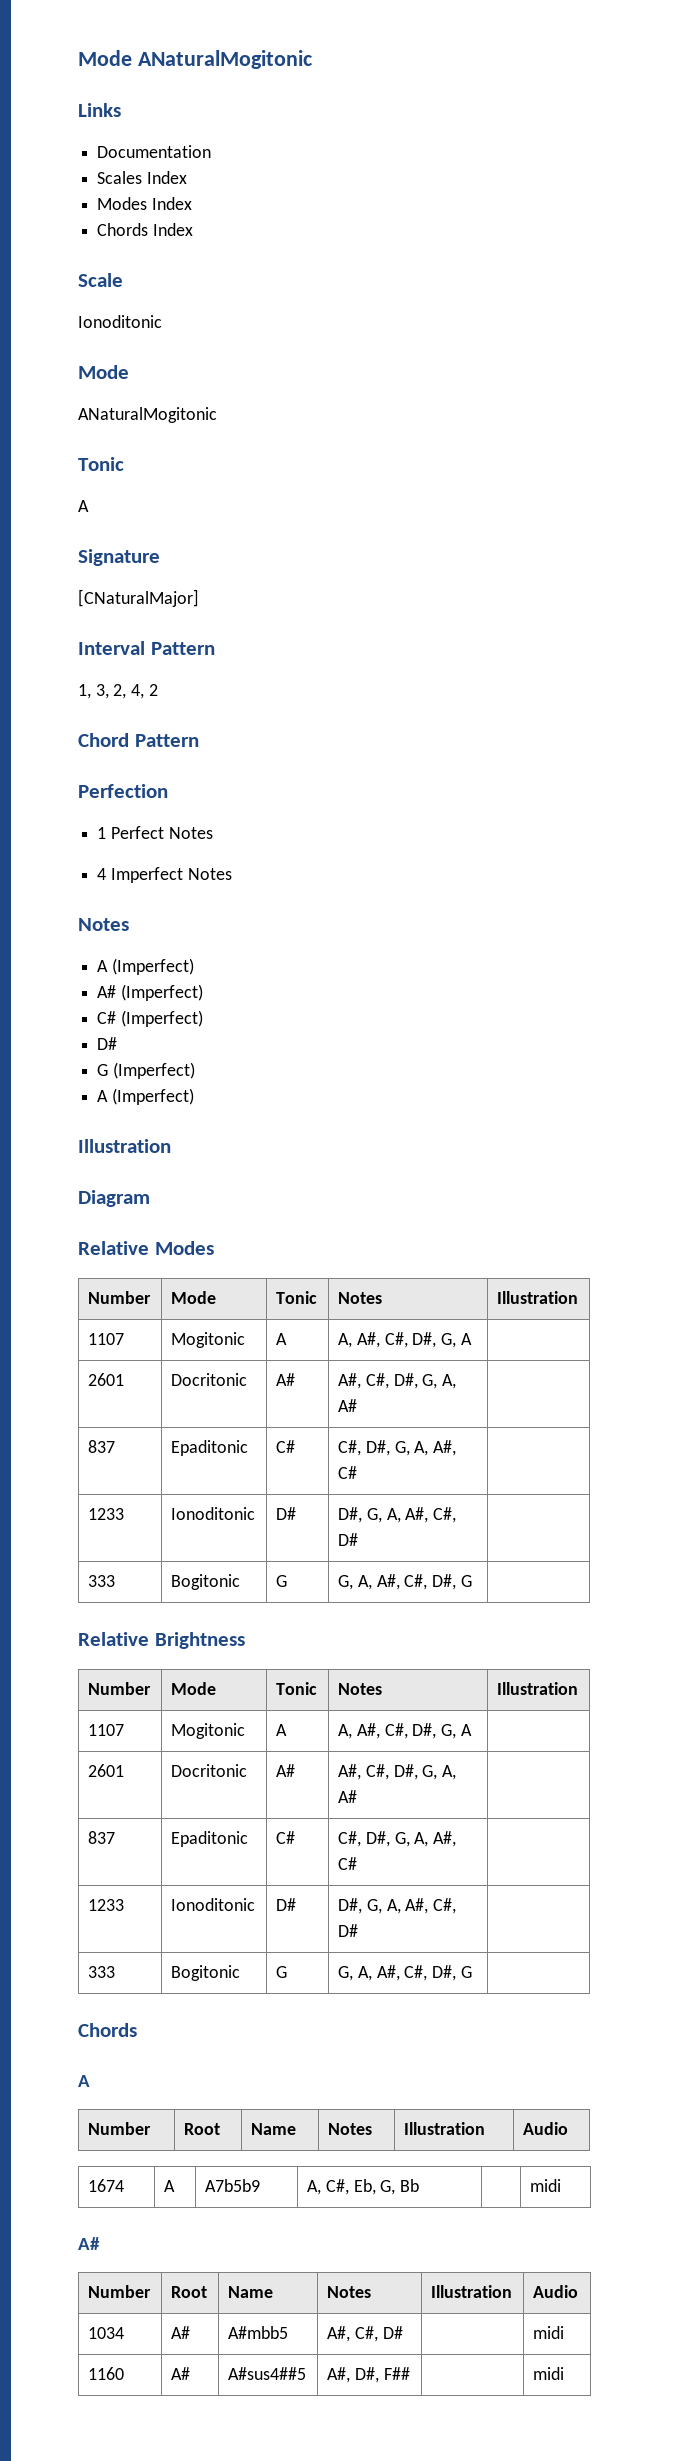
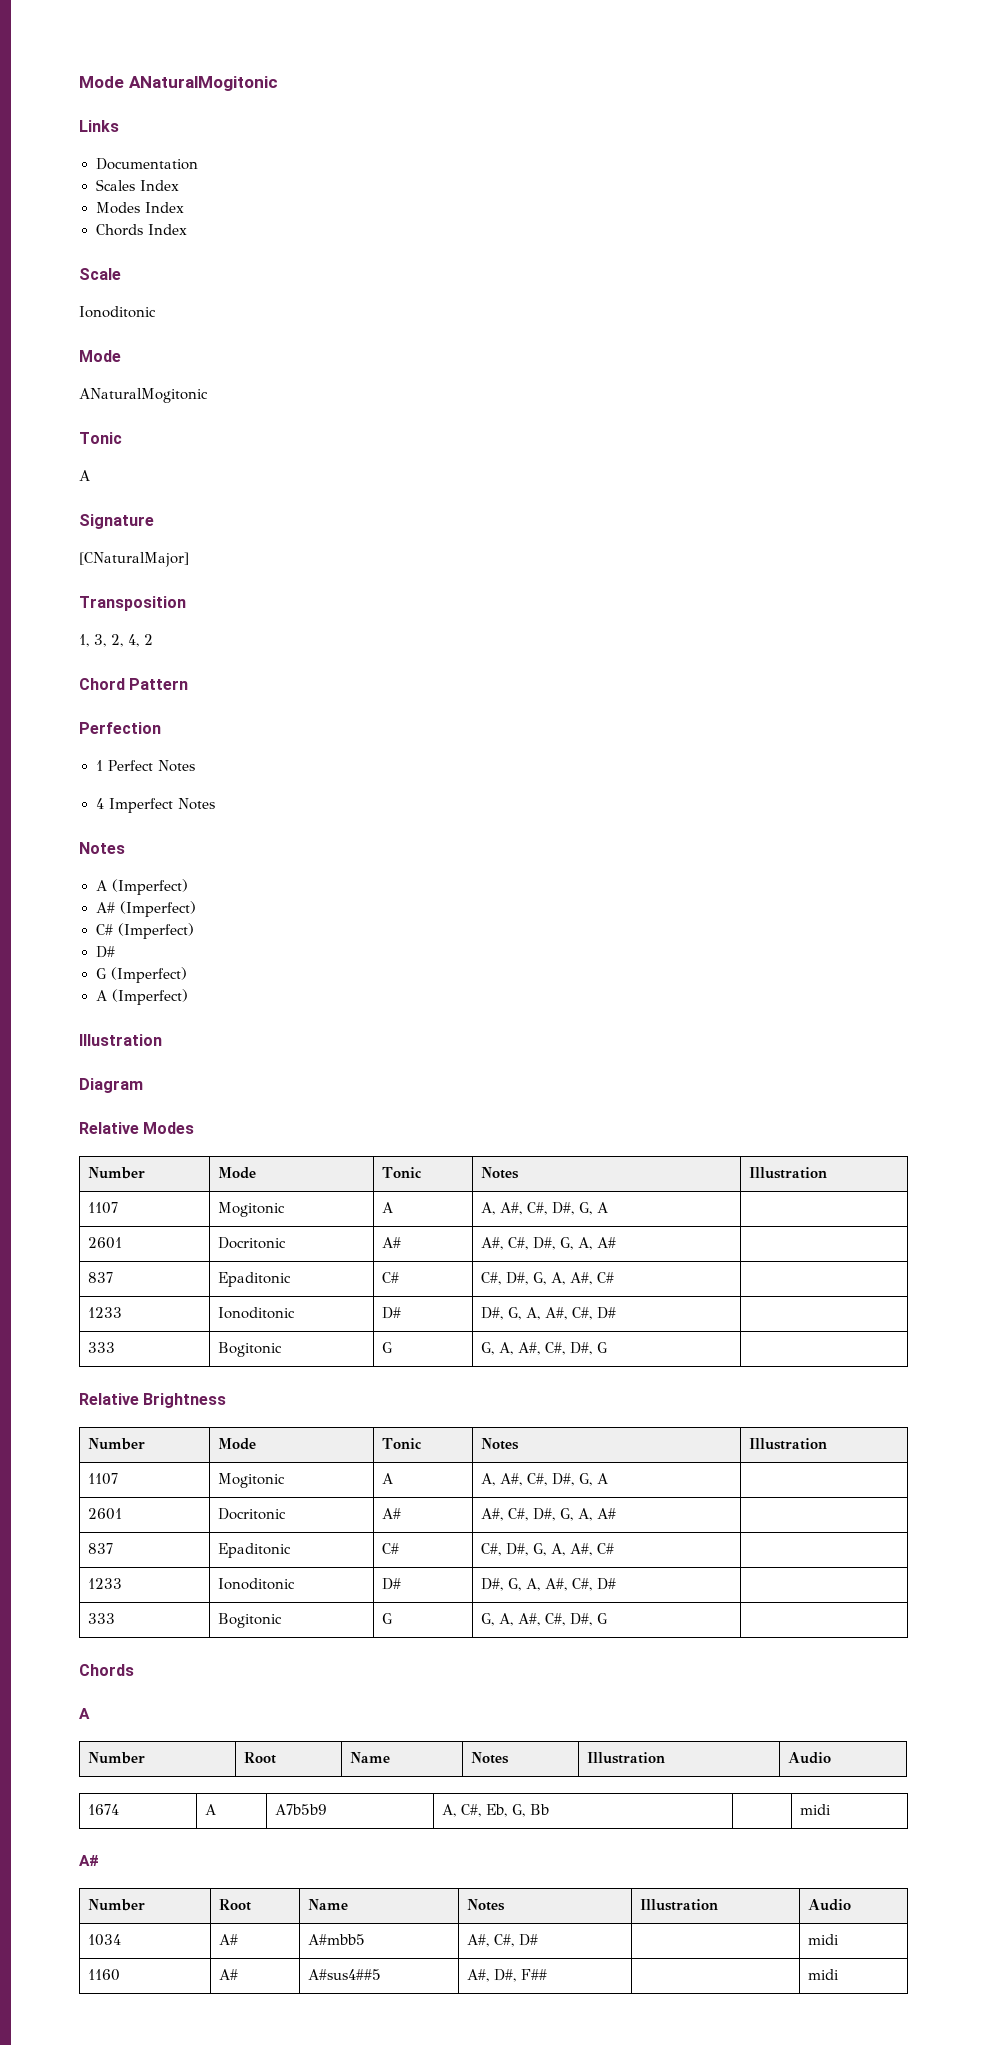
- Interval Pattern
+ Transposition

